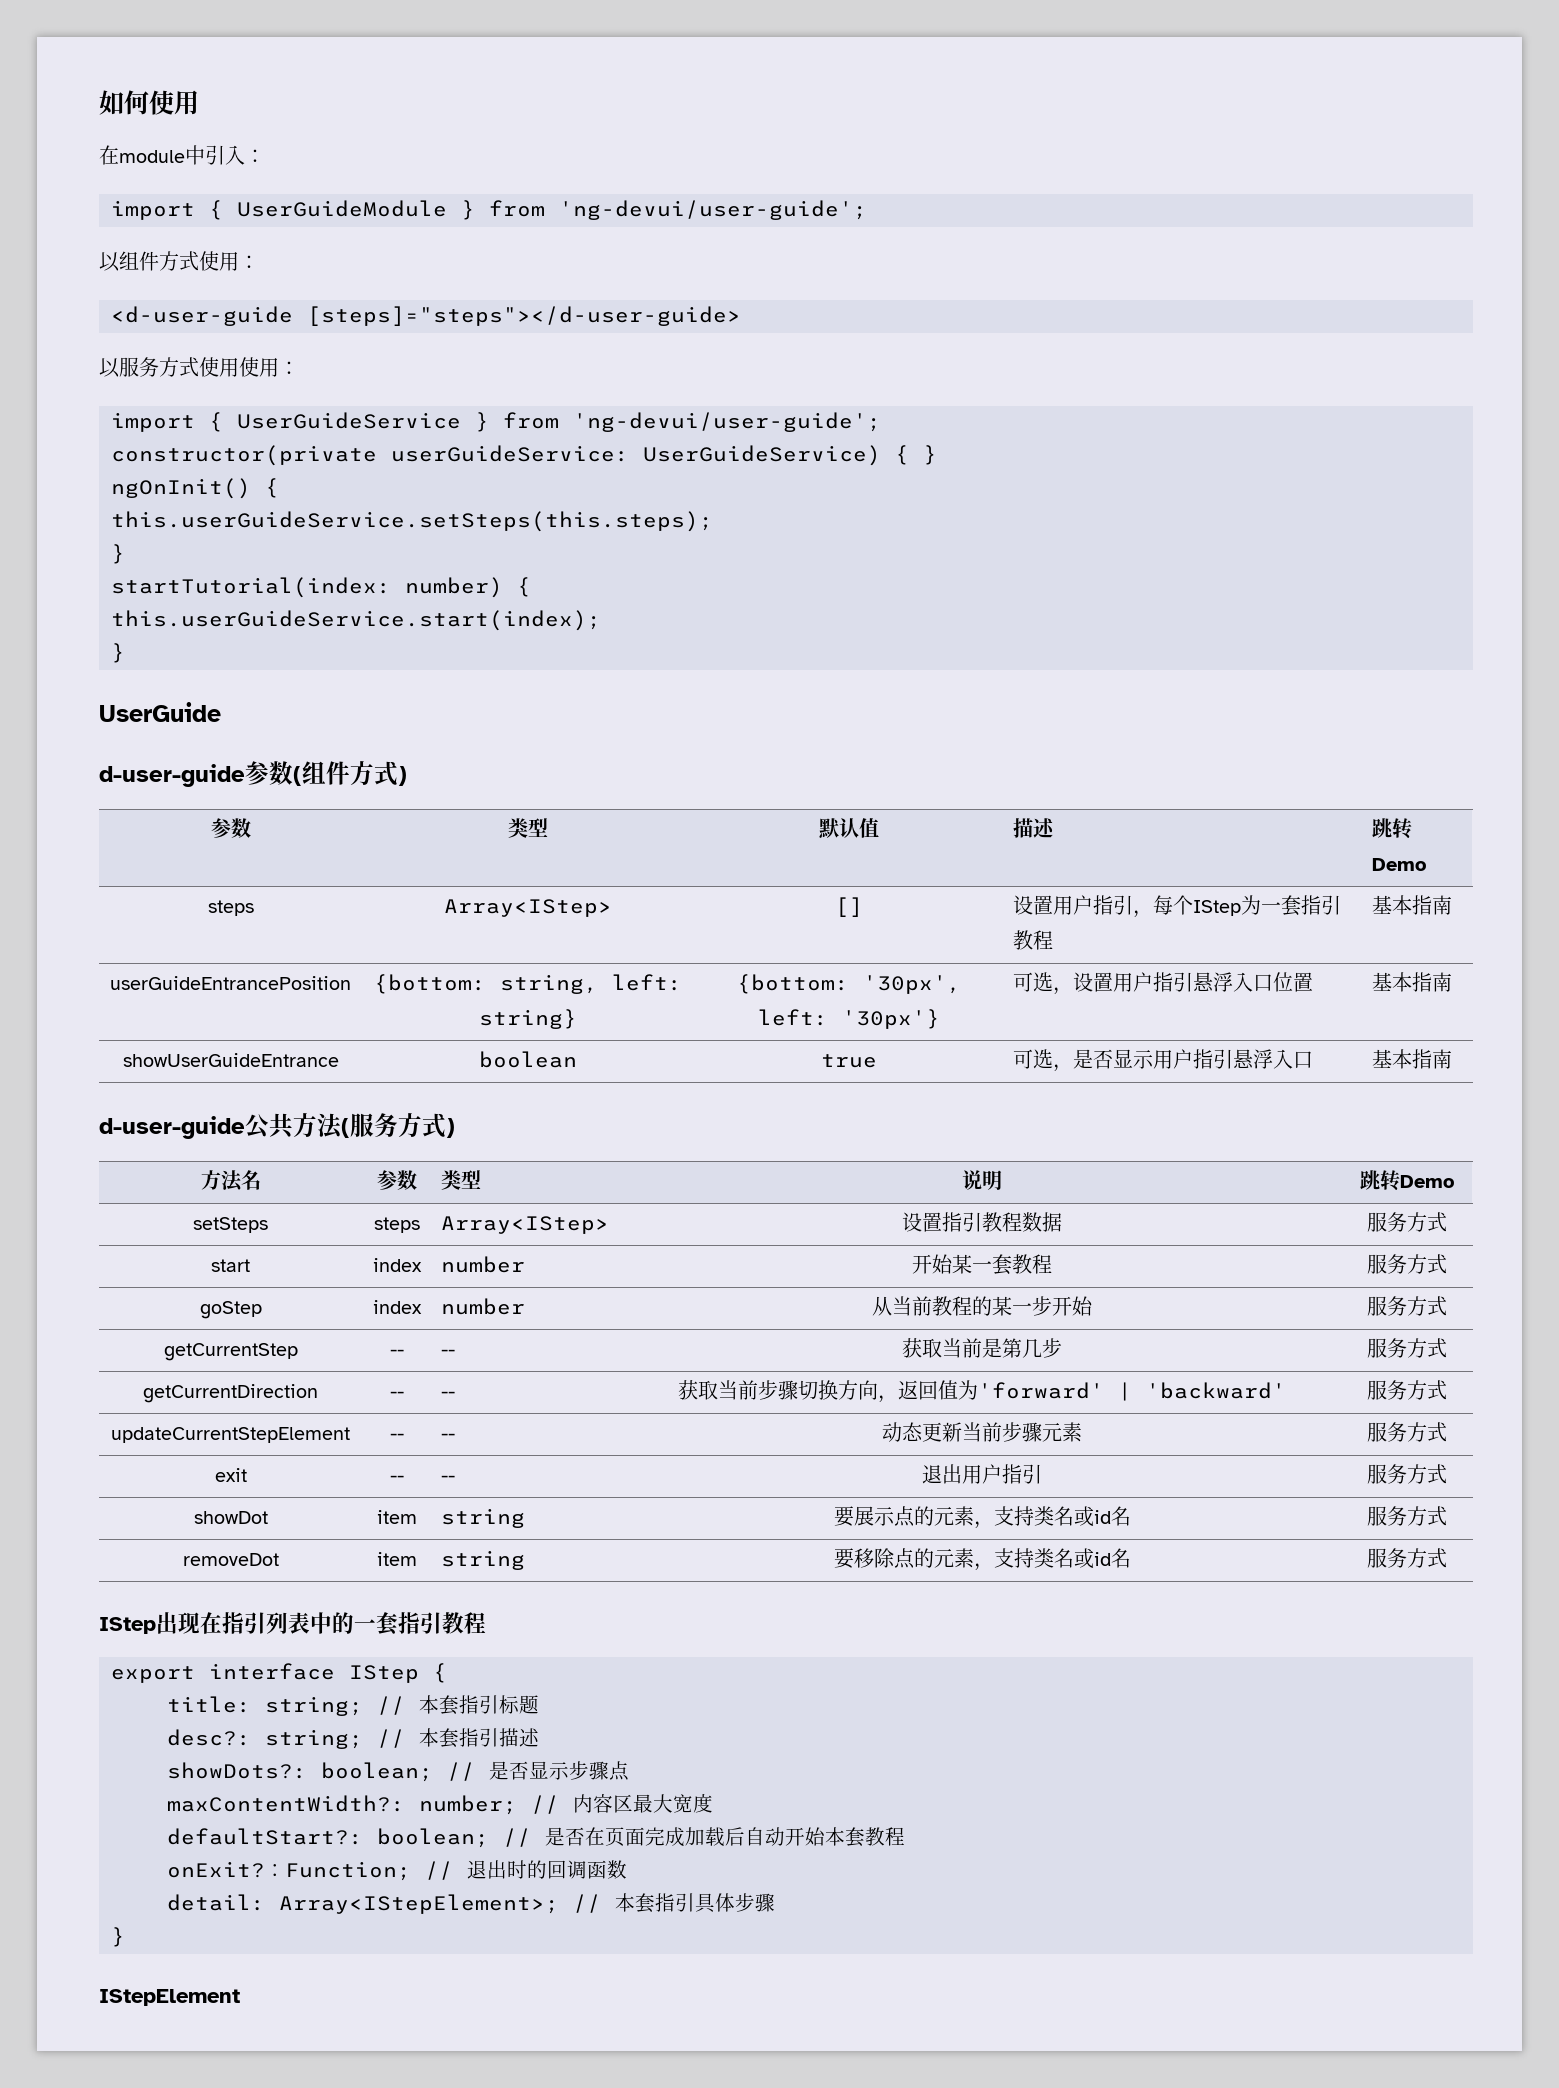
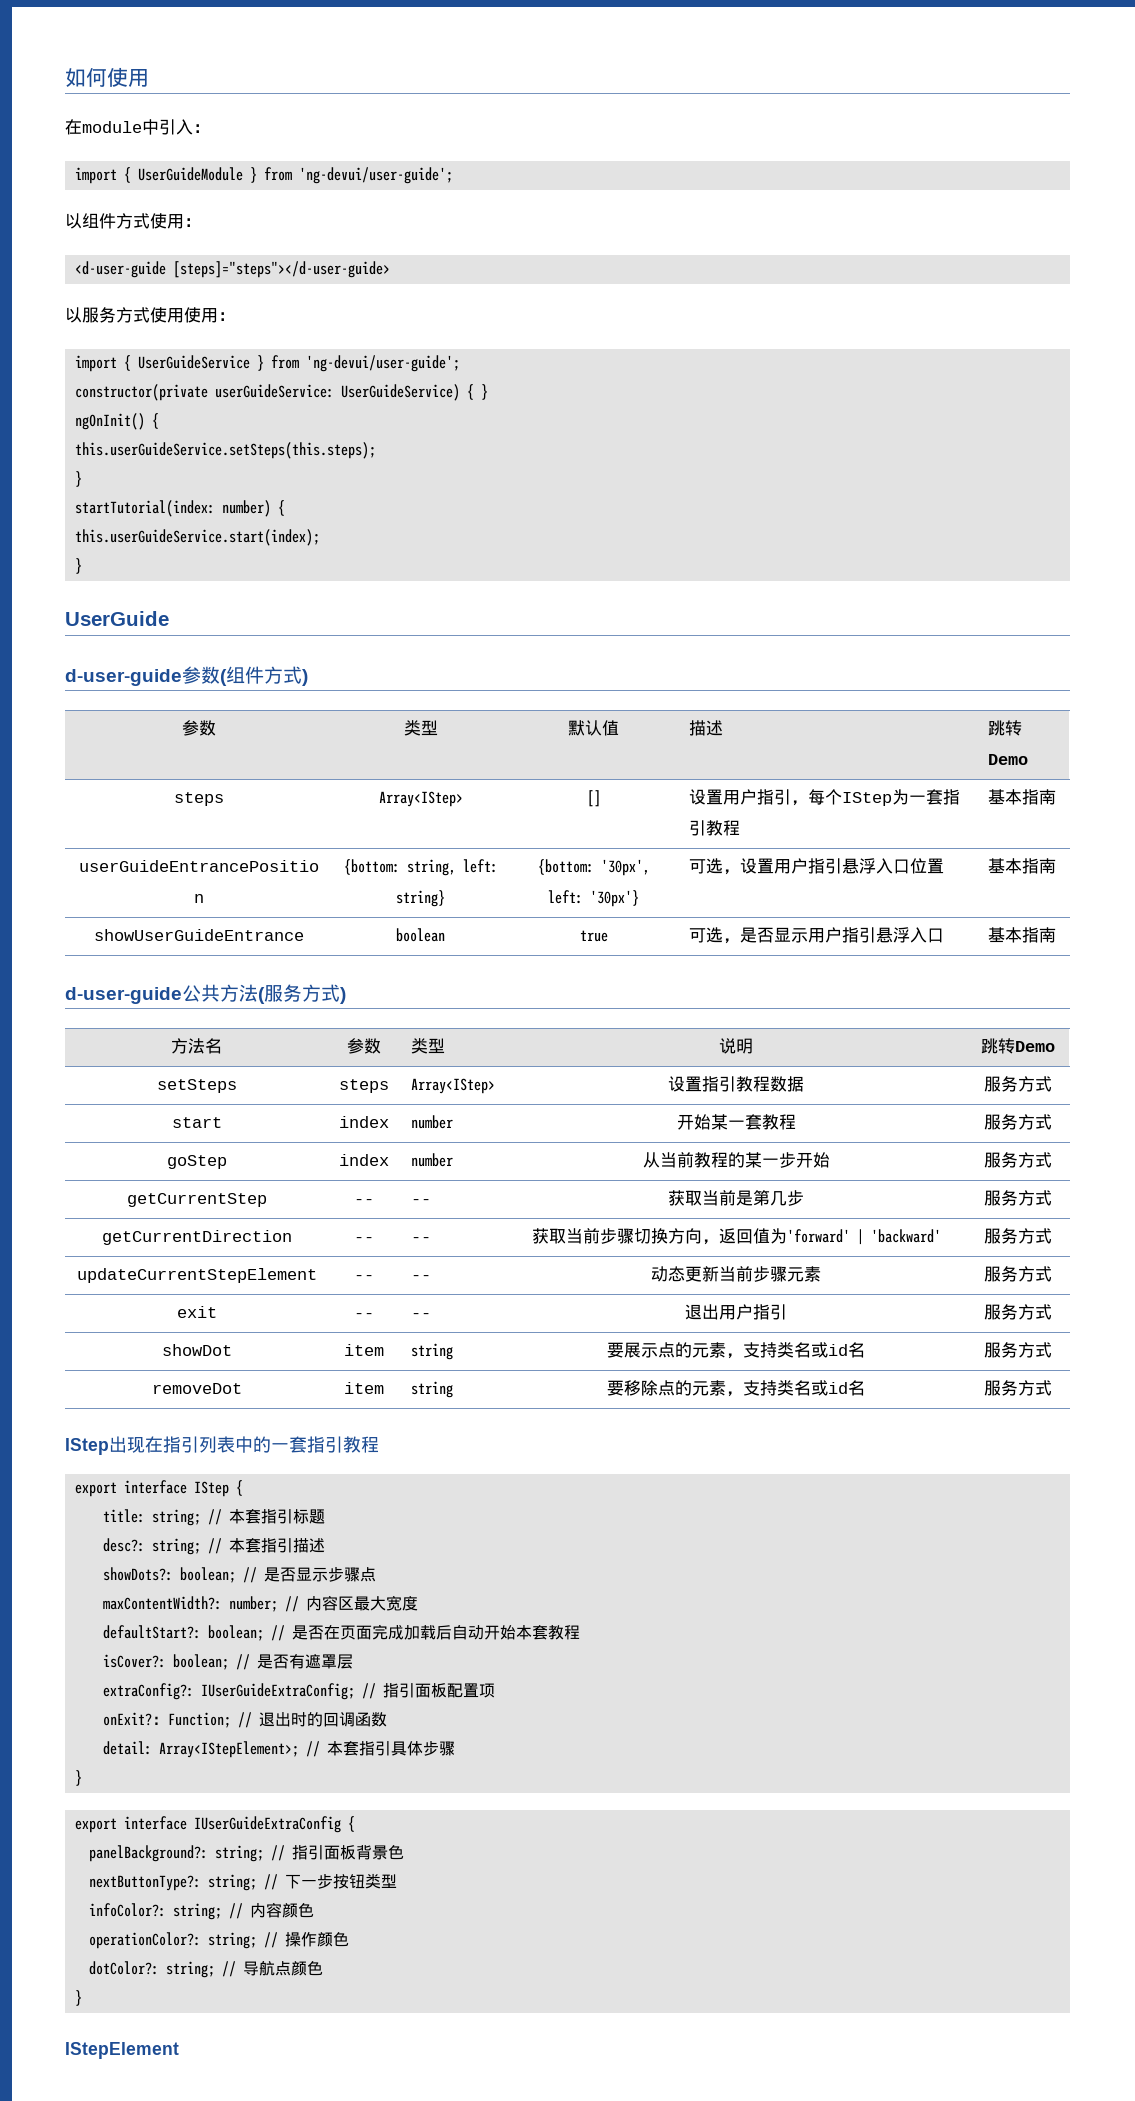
+ isCover?: boolean; // 是否有遮罩层
+ extraConfig?: IUserGuideExtraConfig; // 指引面板配置项
+ export interface IUserGuideExtraConfig {
+ panelBackground?: string; // 指引面板背景色
+ nextButtonType?: string; // 下一步按钮类型
+ infoColor?: string; // 内容颜色
+ operationColor?: string; // 操作颜色
+ dotColor?: string; // 导航点颜色
+ }

